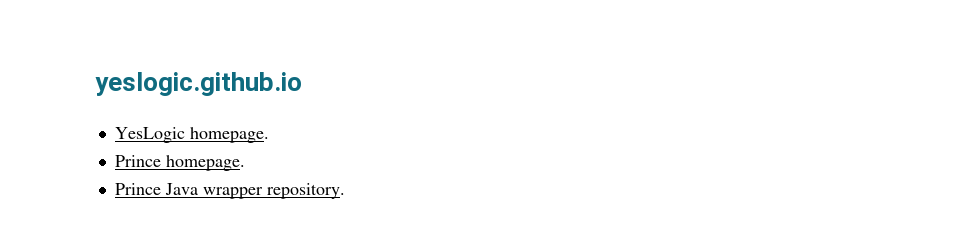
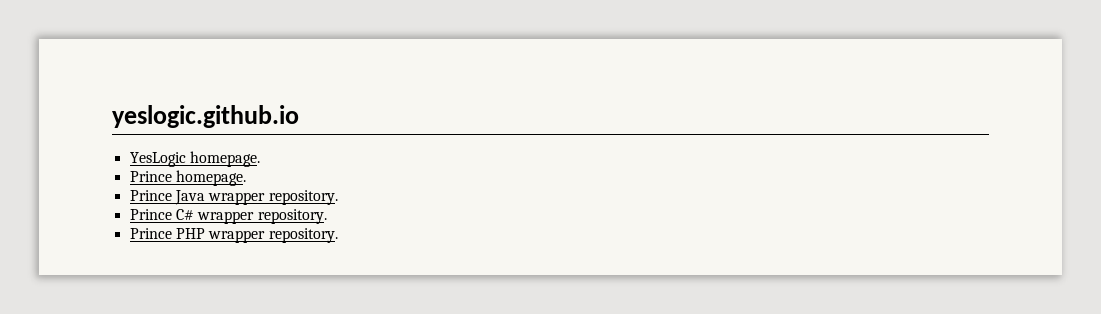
+ Prince C# wrapper repository.
+ Prince PHP wrapper repository.

